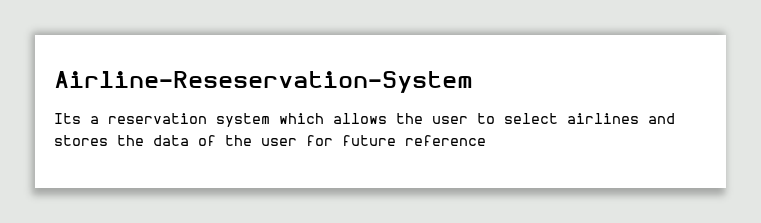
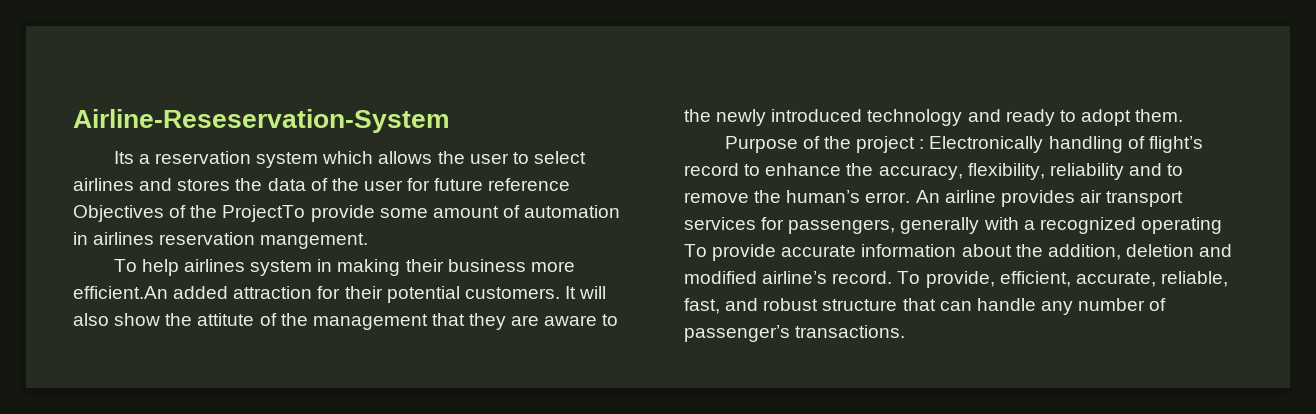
- Its a reservation system which allows the user to select airlines and stores the data of the user for future reference
+ Its a reservation system which allows the user to select airlines and stores the data of the user for future reference Objectives of the ProjectTo provide some amount of automation in airlines reservation mangement.
+ To help airlines system in making their business more efficient.An added attraction for their potential customers. It will also show the attitute of the management that they are aware to the newly introduced technology and ready to adopt them.
+ Purpose of the project : Electronically handling of flight’s record to enhance the accuracy, flexibility, reliability and to remove the human’s error. An airline provides air transport services for passengers, generally with a recognized operating To provide accurate information about the addition, deletion and modified airline’s record. To provide, efficient, accurate, reliable, fast, and robust structure that can handle any number of passenger’s transactions.

